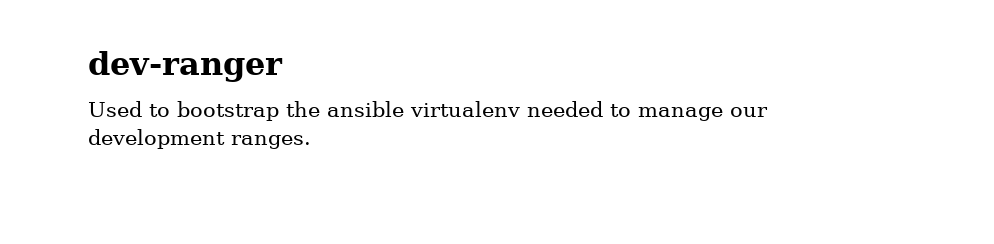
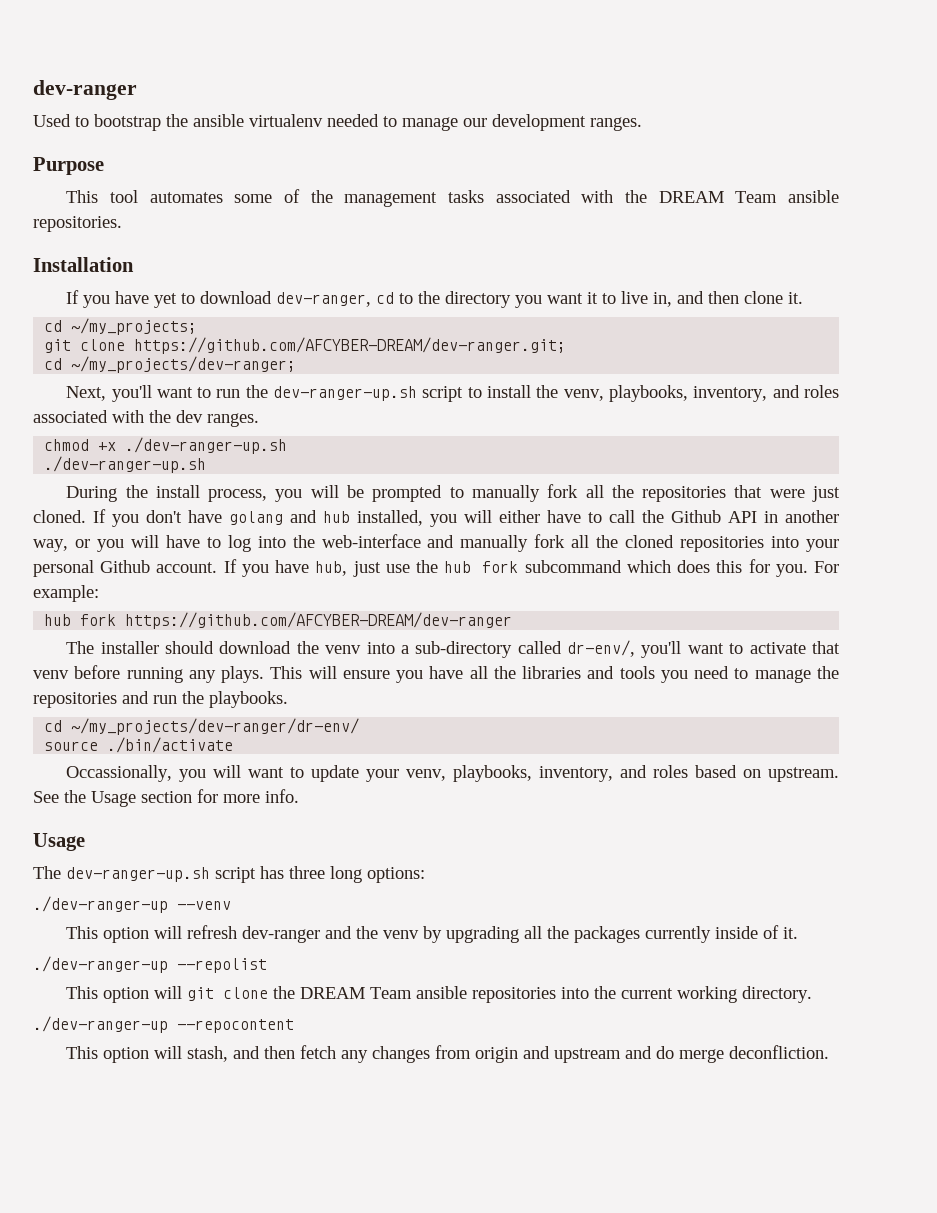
+ Purpose
+ This tool automates some of the management tasks associated with the DREAM Team ansible repositories.
+ Installation
+ If you have yet to download dev-ranger, cd to the directory you want it to live in, and then clone it.
+ cd ~/my_projects;
+ git clone https://github.com/AFCYBER-DREAM/dev-ranger.git;
+ cd ~/my_projects/dev-ranger;
+ Next, you'll want to run the dev-ranger-up.sh script to install the venv, playbooks, inventory, and roles associated with the dev ranges.
+ chmod +x ./dev-ranger-up.sh
+ ./dev-ranger-up.sh
+ During the install process, you will be prompted to manually fork all the repositories that were just cloned. If you don't have golang and hub installed, you will either have to call the Github API in another way, or you will have to log into the web-interface and manually fork all the cloned repositories into your personal Github account. If you have hub, just use the hub fork subcommand which does this for you. For example:
+ hub fork https://github.com/AFCYBER-DREAM/dev-ranger
+ The installer should download the venv into a sub-directory called dr-env/, you'll want to activate that venv before running any plays. This will ensure you have all the libraries and tools you need to manage the repositories and run the playbooks.
+ cd ~/my_projects/dev-ranger/dr-env/
+ source ./bin/activate
+ Occassionally, you will want to update your venv, playbooks, inventory, and roles based on upstream. See the Usage section for more info.
+ Usage
+ The dev-ranger-up.sh script has three long options:
+ ./dev-ranger-up --venv
+ This option will refresh dev-ranger and the venv by upgrading all the packages currently inside of it.
+ ./dev-ranger-up --repolist
+ This option will git clone the DREAM Team ansible repositories into the current working directory.
+ ./dev-ranger-up --repocontent
+ This option will stash, and then fetch any changes from origin and upstream and do merge deconfliction.

